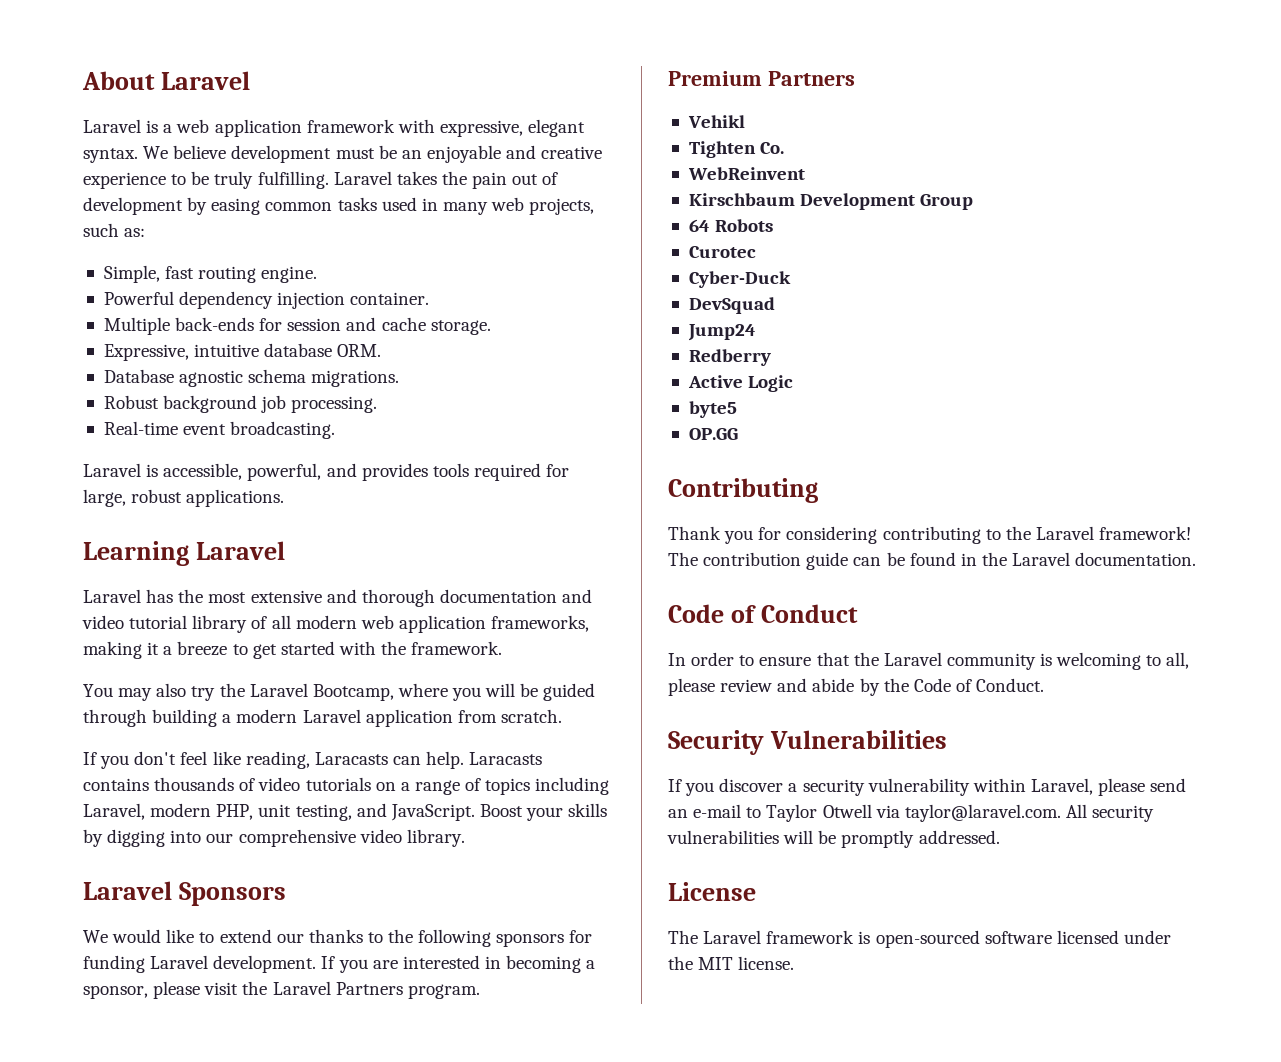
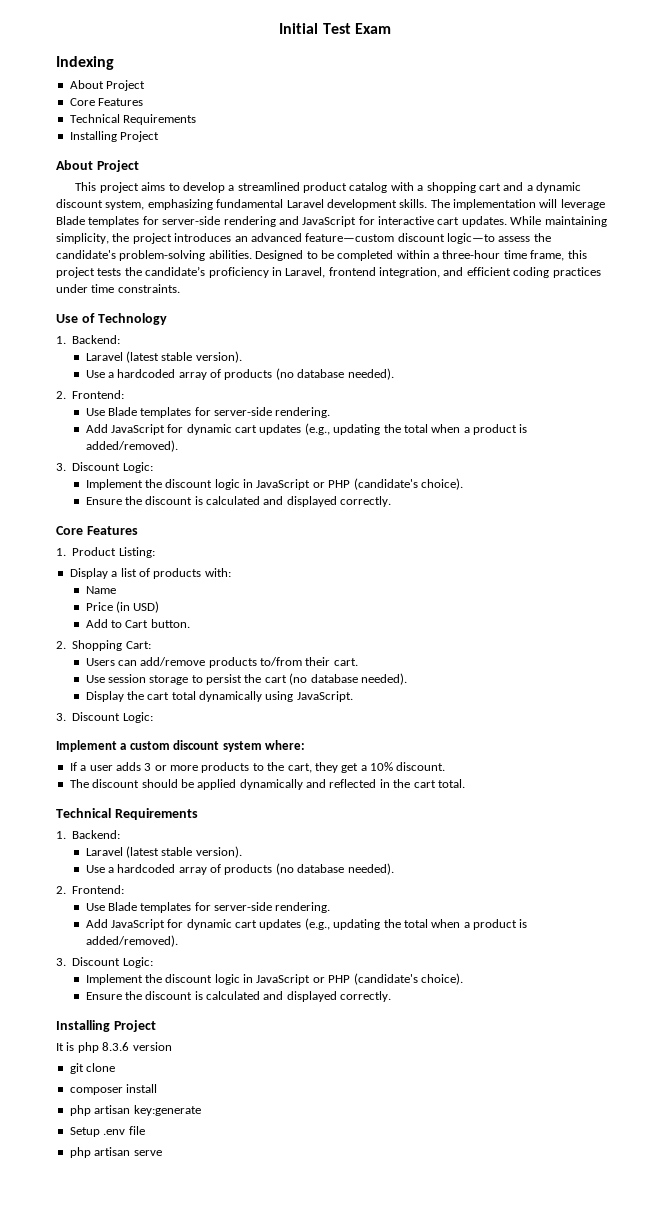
- About Laravel
- Laravel is a web application framework with expressive, elegant syntax. We believe development must be an enjoyable and creative experience to be truly fulfilling. Laravel takes the pain out of development by easing common tasks used in many web projects, such as:
- Simple, fast routing engine.
- Powerful dependency injection container.
- Multiple back-ends for session and cache storage.
- Expressive, intuitive database ORM.
- Database agnostic schema migrations.
- Robust background job processing.
- Real-time event broadcasting.
- Laravel is accessible, powerful, and provides tools required for large, robust applications.
- Learning Laravel
- Laravel has the most extensive and thorough documentation and video tutorial library of all modern web application frameworks, making it a breeze to get started with the framework.
- You may also try the Laravel Bootcamp, where you will be guided through building a modern Laravel application from scratch.
- If you don't feel like reading, Laracasts can help. Laracasts contains thousands of video tutorials on a range of topics including Laravel, modern PHP, unit testing, and JavaScript. Boost your skills by digging into our comprehensive video library.
- Laravel Sponsors
- We would like to extend our thanks to the following sponsors for funding Laravel development. If you are interested in becoming a sponsor, please visit the Laravel Partners program.
- Premium Partners
- Vehikl
- Tighten Co.
- WebReinvent
- Kirschbaum Development Group
- 64 Robots
- Curotec
- Cyber-Duck
- DevSquad
- Jump24
- Redberry
- Active Logic
- byte5
- OP.GG
- Contributing
- Thank you for considering contributing to the Laravel framework! The contribution guide can be found in the Laravel documentation.
- Code of Conduct
- In order to ensure that the Laravel community is welcoming to all, please review and abide by the Code of Conduct.
- Security Vulnerabilities
- If you discover a security vulnerability within Laravel, please send an e-mail to Taylor Otwell via taylor@laravel.com. All security vulnerabilities will be promptly addressed.
- License
- The Laravel framework is open-sourced software licensed under the MIT license.
+ Initial Test Exam
+ Indexing
+ About Project
+ Core Features
+ Technical Requirements
+ Installing Project
+ About Project
+ This project aims to develop a streamlined product catalog with a shopping cart and a dynamic discount system, emphasizing fundamental Laravel development skills. The implementation will leverage Blade templates for server-side rendering and JavaScript for interactive cart updates. While maintaining simplicity, the project introduces an advanced feature—custom discount logic—to assess the candidate's problem-solving abilities. Designed to be completed within a three-hour time frame, this project tests the candidate’s proficiency in Laravel, frontend integration, and efficient coding practices under time constraints.
+ Use of Technology
+ 1. Backend:
+ Laravel (latest stable version).
+ Use a hardcoded array of products (no database needed).
+ 2. Frontend:
+ Use Blade templates for server-side rendering.
+ Add JavaScript for dynamic cart updates (e.g., updating the total when a product is added/removed).
+ 3. Discount Logic:
+ Implement the discount logic in JavaScript or PHP (candidate's choice).
+ Ensure the discount is calculated and displayed correctly.
+ Core Features
+ 1. Product Listing:
+ Display a list of products with:
+ Name
+ Price (in USD)
+ Add to Cart button.
+ 2. Shopping Cart:
+ Users can add/remove products to/from their cart.
+ Use session storage to persist the cart (no database needed).
+ Display the cart total dynamically using JavaScript.
+ 3. Discount Logic:
+ Implement a custom discount system where:
+ If a user adds 3 or more products to the cart, they get a 10% discount.
+ The discount should be applied dynamically and reflected in the cart total.
+ Technical Requirements
+ 1. Backend:
+ Laravel (latest stable version).
+ Use a hardcoded array of products (no database needed).
+ 2. Frontend:
+ Use Blade templates for server-side rendering.
+ Add JavaScript for dynamic cart updates (e.g., updating the total when a product is added/removed).
+ 3. Discount Logic:
+ Implement the discount logic in JavaScript or PHP (candidate's choice).
+ Ensure the discount is calculated and displayed correctly.
+ Installing Project
+ It is php 8.3.6 version
+ git clone
+ composer install
+ php artisan key:generate
+ Setup .env file
+ php artisan serve

